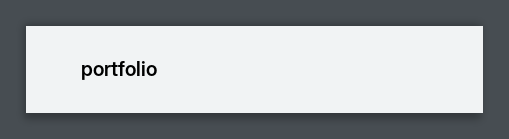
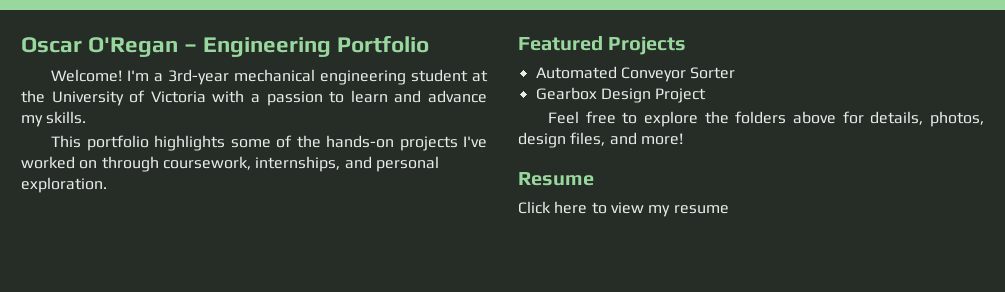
- portfolio
+ Oscar O'Regan – Engineering Portfolio
+ Welcome! I'm a 3rd-year mechanical engineering student at the University of Victoria with a passion to learn and advance my skills.
+ This portfolio highlights some of the hands-on projects I've worked on through coursework, internships, and personal exploration.
+ Featured Projects
+ Automated Conveyor Sorter
+ Gearbox Design Project
+ Feel free to explore the folders above for details, photos, design files, and more!
+ Resume
+ Click here to view my resume

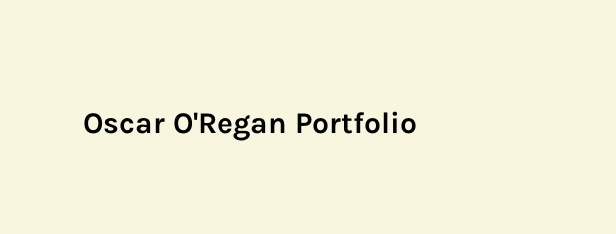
- Oscar O'Regan – Engineering Portfolio
+ Oscar O'Regan Portfolio
- Welcome! I'm a 3rd-year mechanical engineering student at the University of Victoria with a passion to learn and advance my skills.
- This portfolio highlights some of the hands-on projects I've worked on through coursework, internships, and personal exploration.
- Featured Projects
- Automated Conveyor Sorter
- Gearbox Design Project
- Feel free to explore the folders above for details, photos, design files, and more!
- Resume
- Click here to view my resume

